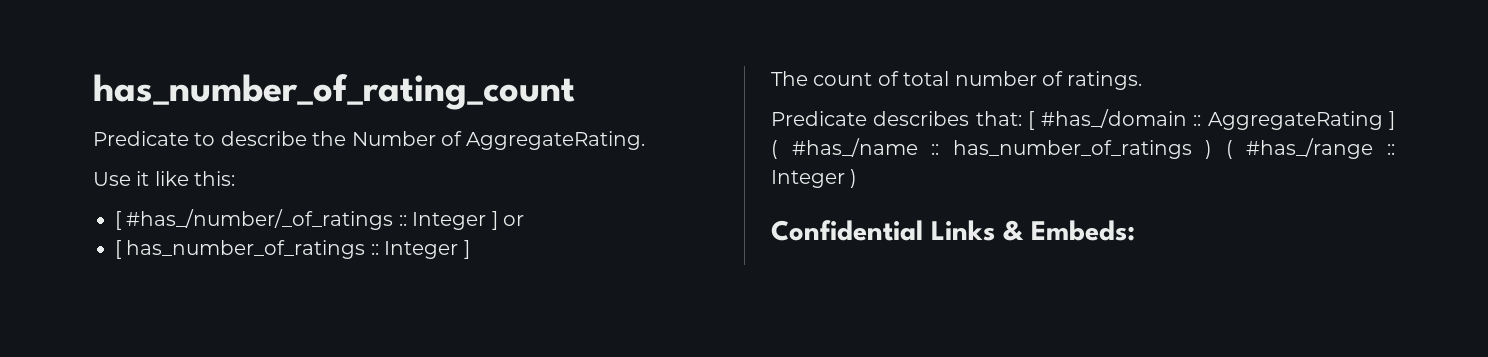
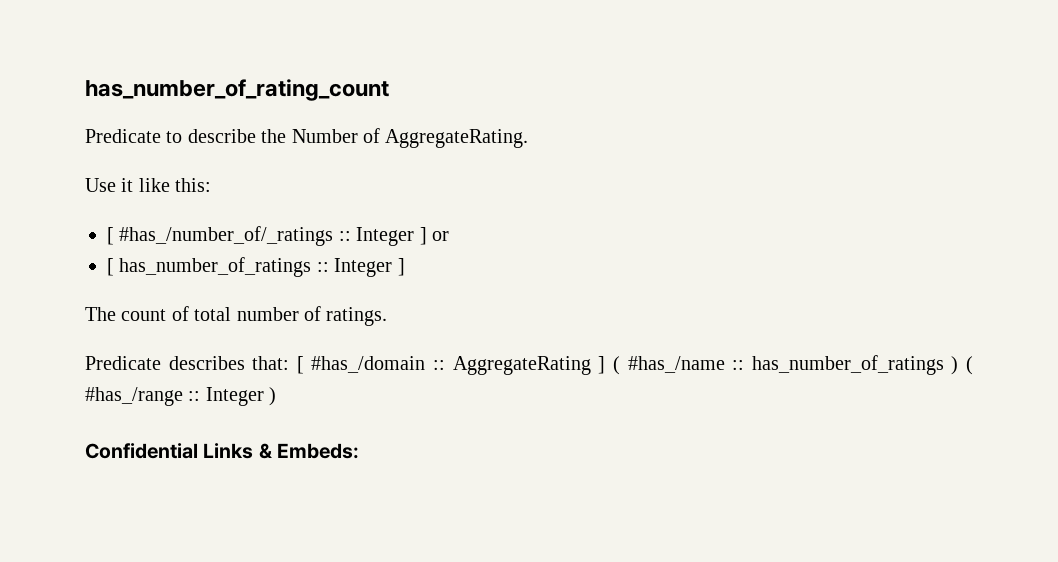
- [ #has_/number/_of_ratings :: Integer ] or
+ [ #has_/number_of/_ratings :: Integer ] or

